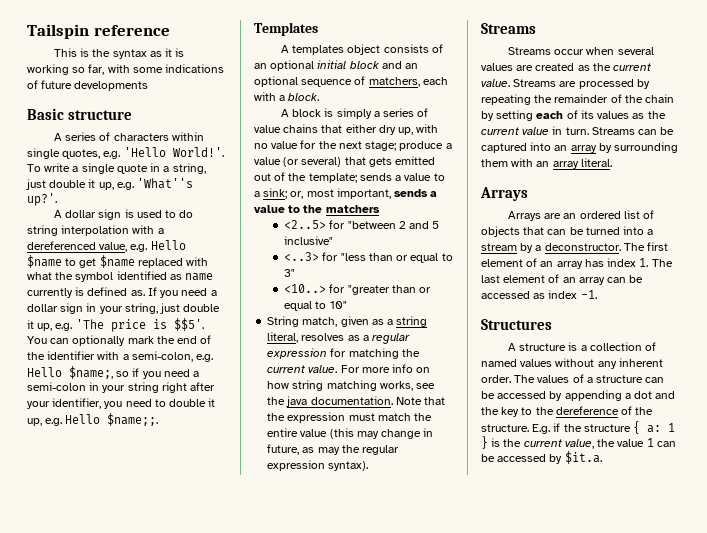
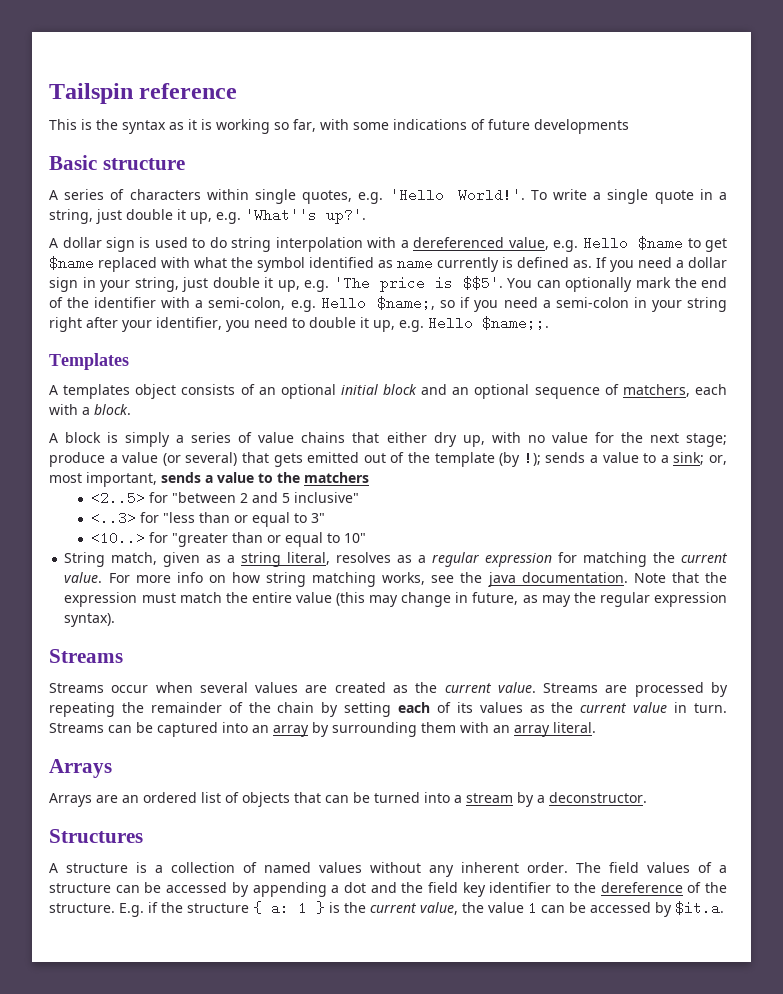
- A block is simply a series of value chains that either dry up, with no value for the next stage; produce a value (or several) that gets emitted out of the template; sends a value to a sink; or, most important, sends a value to the matchers
+ A block is simply a series of value chains that either dry up, with no value for the next stage; produce a value (or several) that gets emitted out of the template (by !); sends a value to a sink; or, most important, sends a value to the matchers
- The first element of an array has index 1. The last element of an array can be accessed as index -1.
- The values of a structure can be accessed by appending a dot and the key to the dereference of the structure.
+ The field values of a structure can be accessed by appending a dot and the field key identifier to the dereference of the structure.

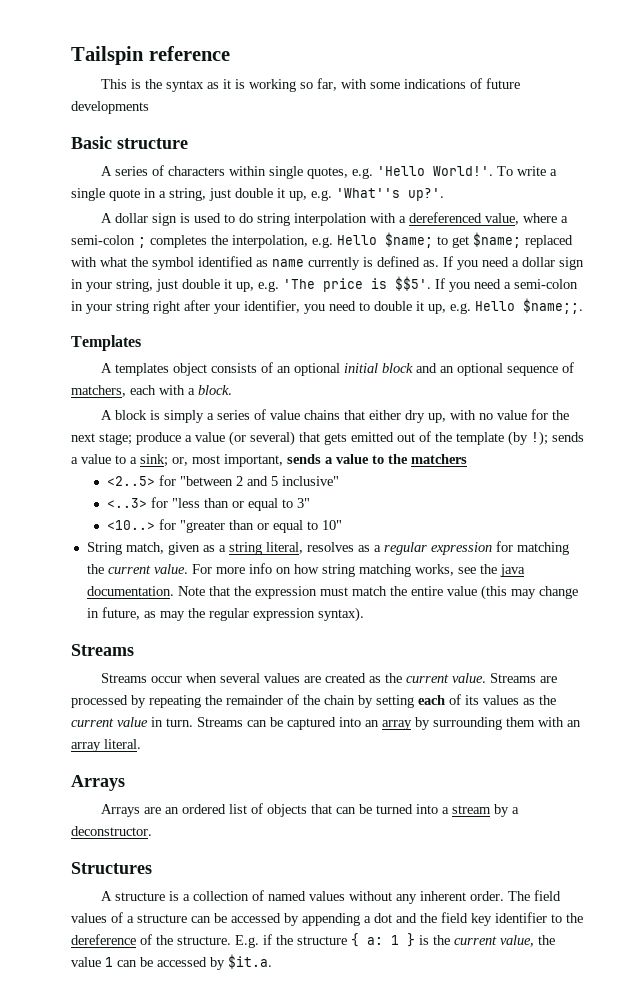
- A dollar sign is used to do string interpolation with a dereferenced value, e.g. Hello $name to get $name replaced with what the symbol identified as name currently is defined as.
+ A dollar sign is used to do string interpolation with a dereferenced value, where a semi-colon ; completes the interpolation, e.g. Hello $name; to get $name; replaced with what the symbol identified as name currently is defined as.
- You can optionally mark the end of the identifier with a semi-colon, e.g. Hello $name;, so if you need a semi-colon in your string right after your identifier, you need to double it up, e.g. Hello $name;;.
+ If you need a semi-colon in your string right after your identifier, you need to double it up, e.g. Hello $name;;.

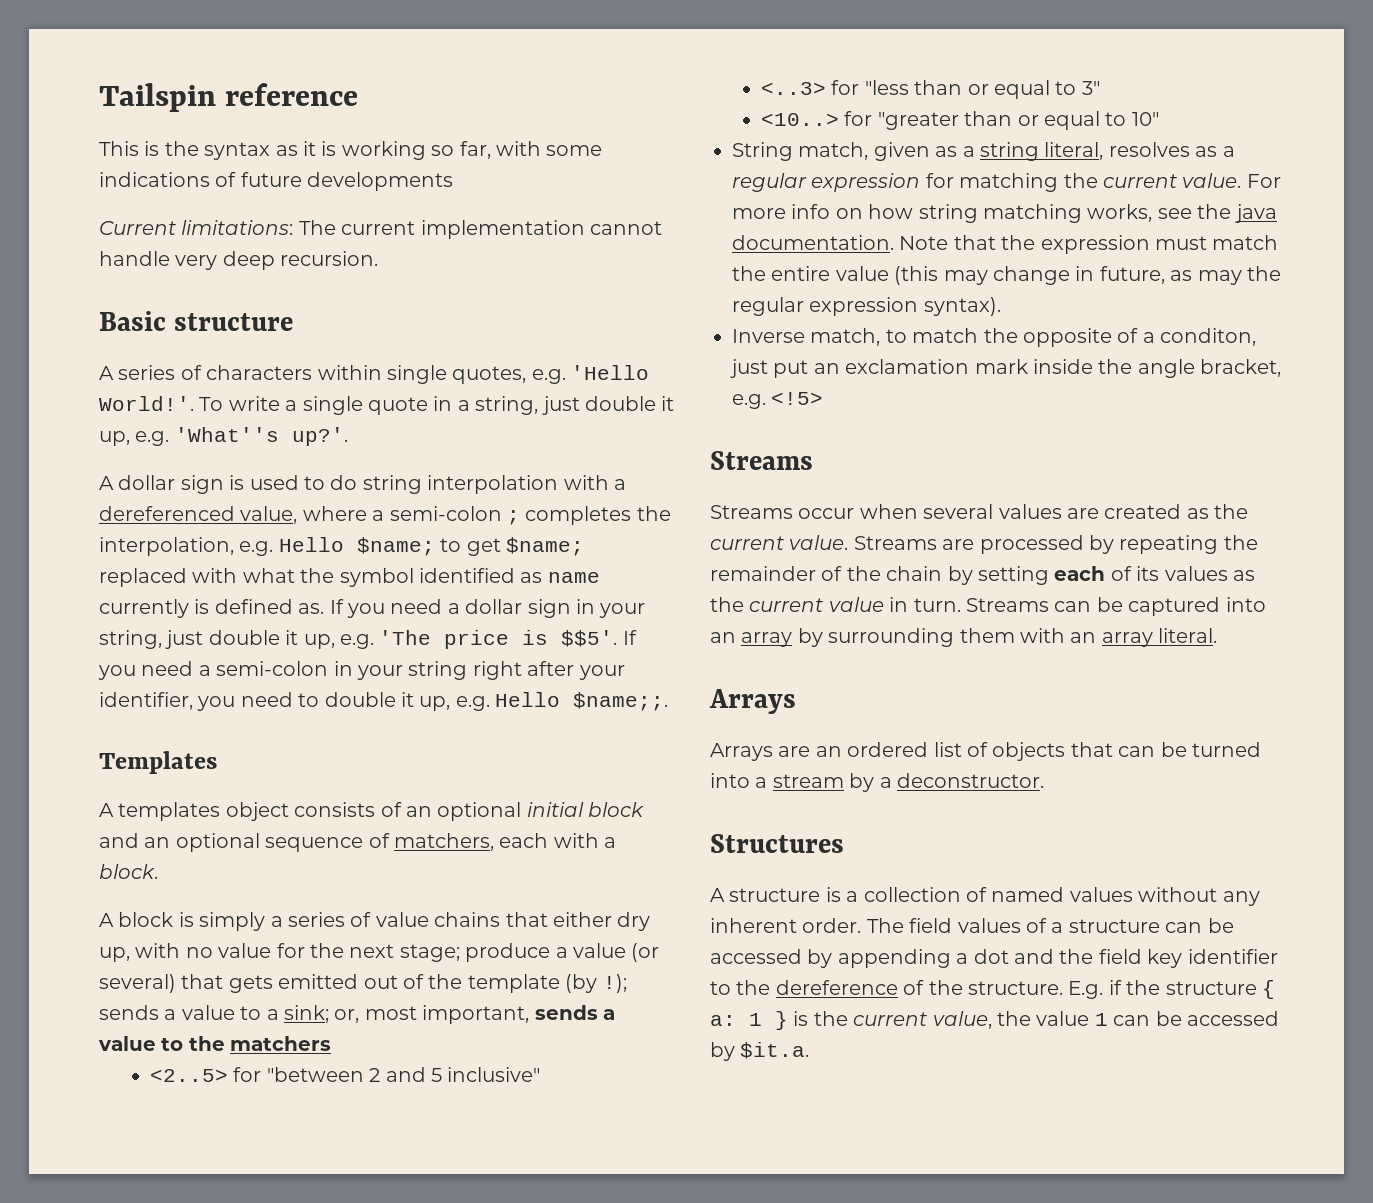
+ Current limitations: The current implementation cannot handle very deep recursion.
+ Inverse match, to match the opposite of a conditon, just put an exclamation mark inside the angle bracket, e.g. <!5>

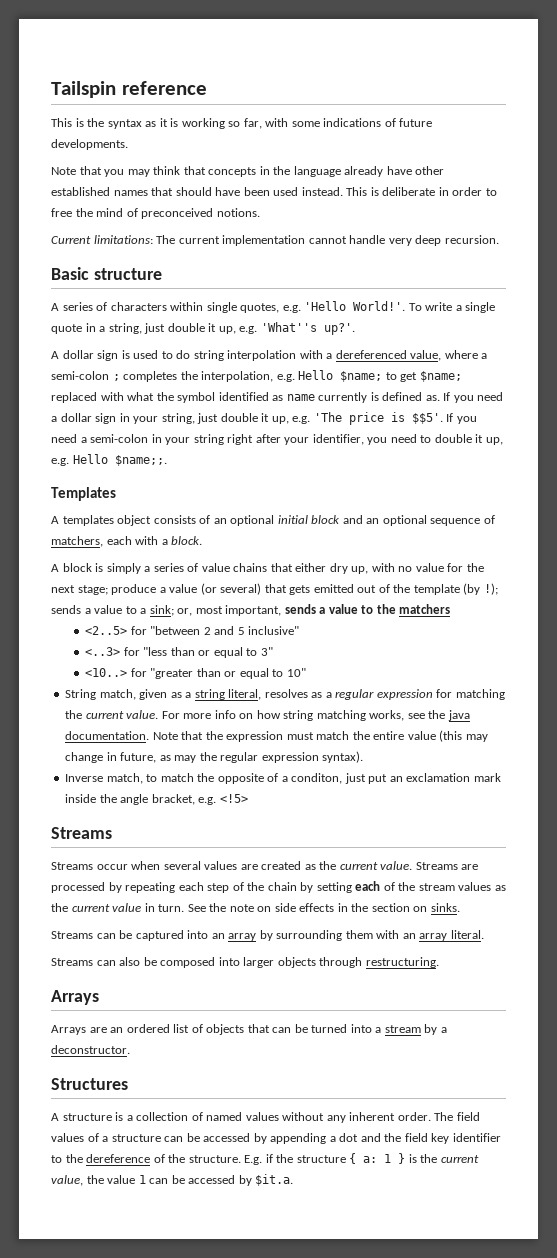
- This is the syntax as it is working so far, with some indications of future developments
+ This is the syntax as it is working so far, with some indications of future developments.
+ Note that you may think that concepts in the language already have other established names that should have been used instead. This is deliberate in order to free the mind of preconceived notions.
- Streams are processed by repeating the remainder of the chain by setting each of its values as the current value in turn. Streams can be captured into an array by surrounding them with an array literal.
+ Streams are processed by repeating each step of the chain by setting each of the stream values as the current value in turn. See the note on side effects in the section on sinks.
+ Streams can be captured into an array by surrounding them with an array literal.
+ Streams can also be composed into larger objects through restructuring.

